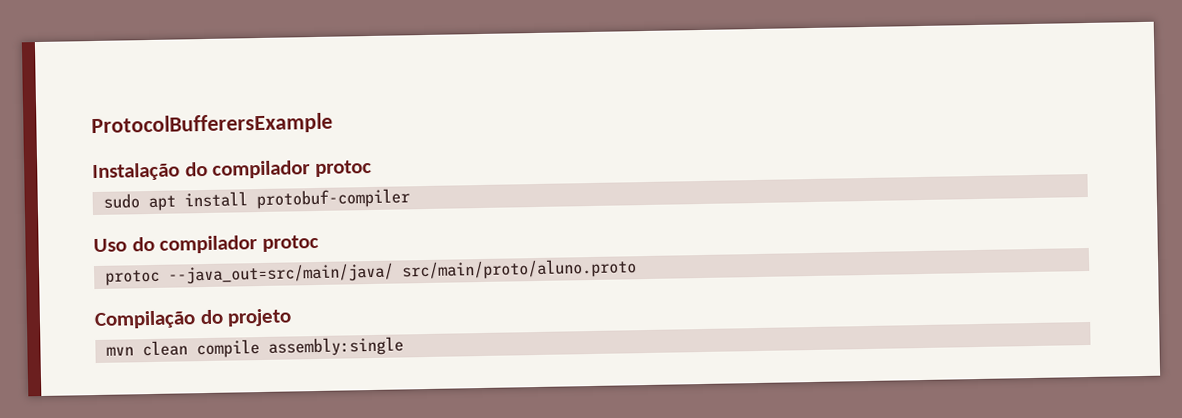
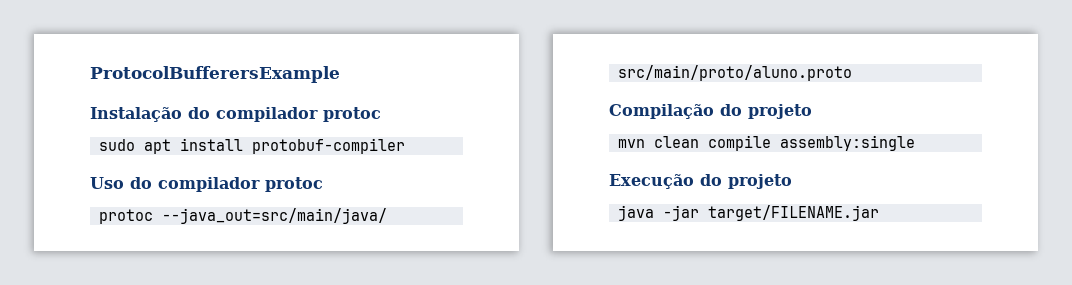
+ Execução do projeto
+ java -jar target/FILENAME.jar

